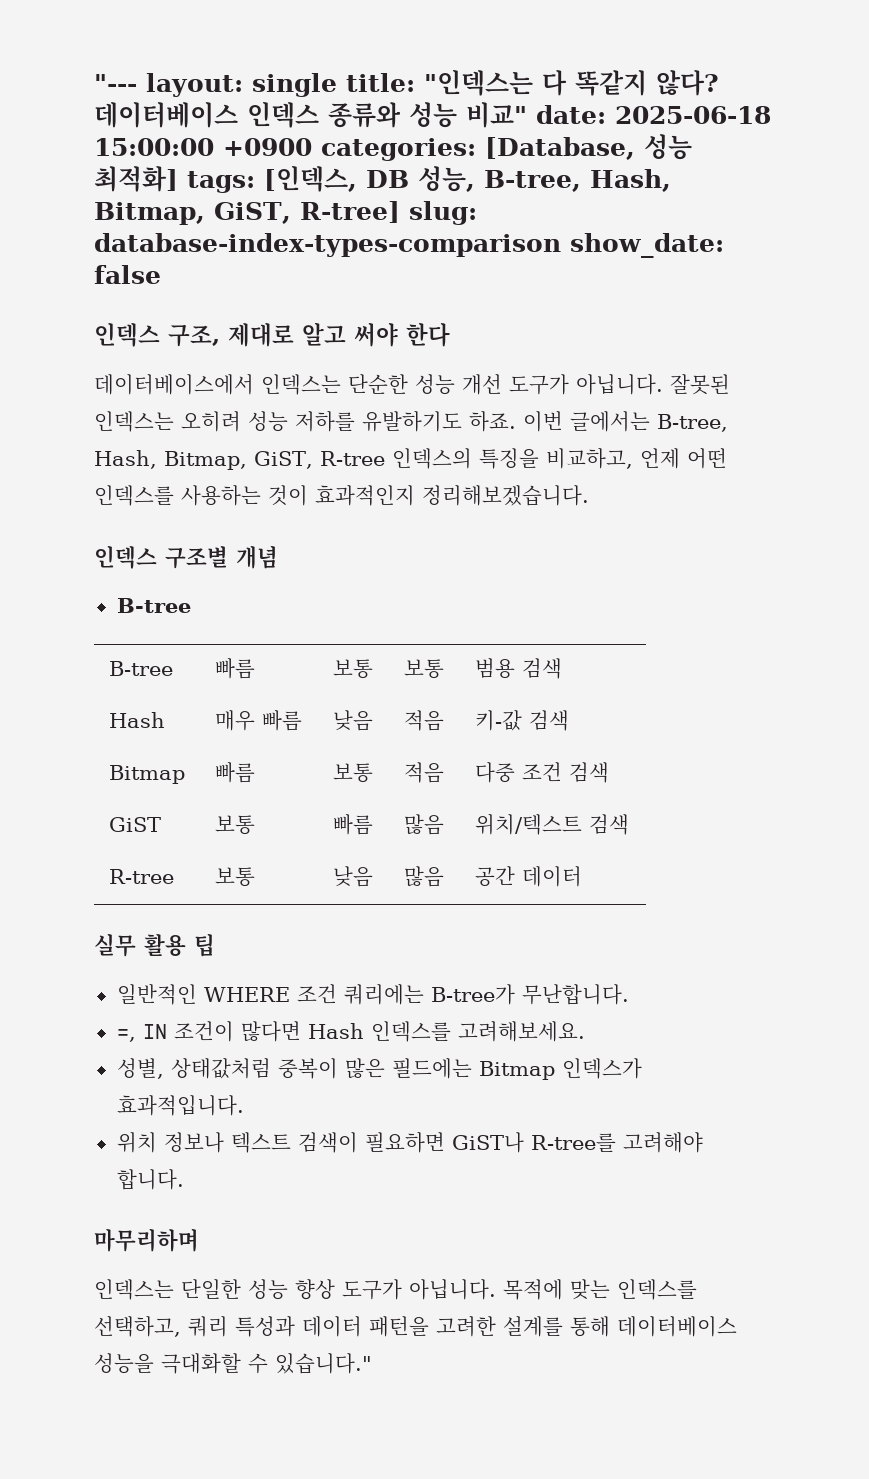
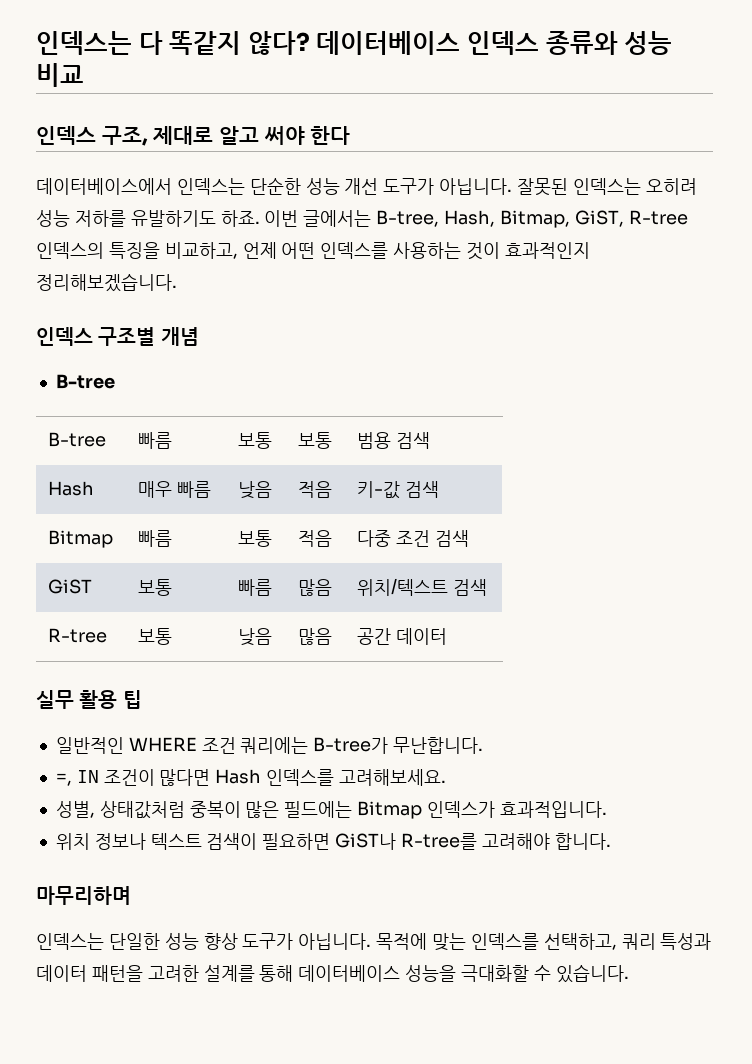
- "--- layout: single title: "인덱스는 다 똑같지 않다?
+ 인덱스는 다 똑같지 않다?
- 데이터베이스 인덱스 종류와 성능 비교" date: 2025-06-18 15:00:00 +0900 categories: [Database, 성능 최적화] tags: [인덱스, DB 성능, B-tree, Hash, Bitmap, GiST, R-tree] slug: database-index-types-comparison show_date: false
+ 데이터베이스 인덱스 종류와 성능 비교
- 목적에 맞는 인덱스를 선택하고, 쿼리 특성과 데이터 패턴을 고려한 설계를 통해 데이터베이스 성능을 극대화할 수 있습니다."
+ 목적에 맞는 인덱스를 선택하고, 쿼리 특성과 데이터 패턴을 고려한 설계를 통해 데이터베이스 성능을 극대화할 수 있습니다.

